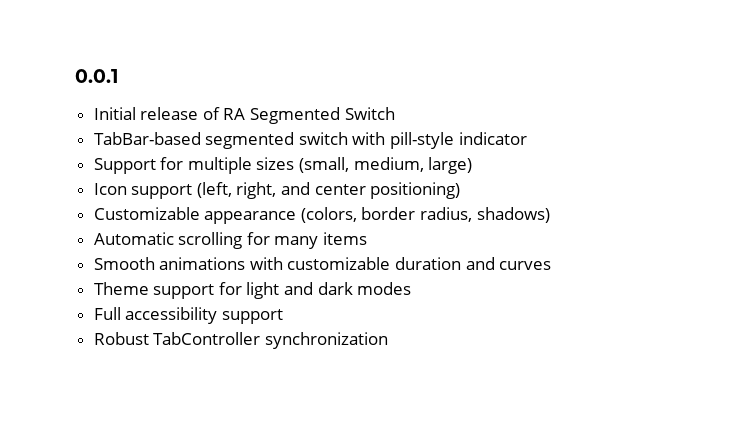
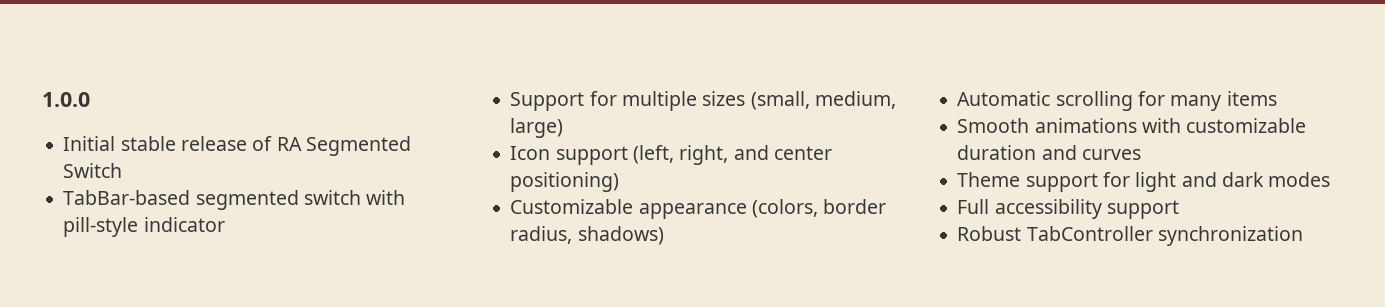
- 0.0.1
+ 1.0.0
- Initial release of RA Segmented Switch
+ Initial stable release of RA Segmented Switch

